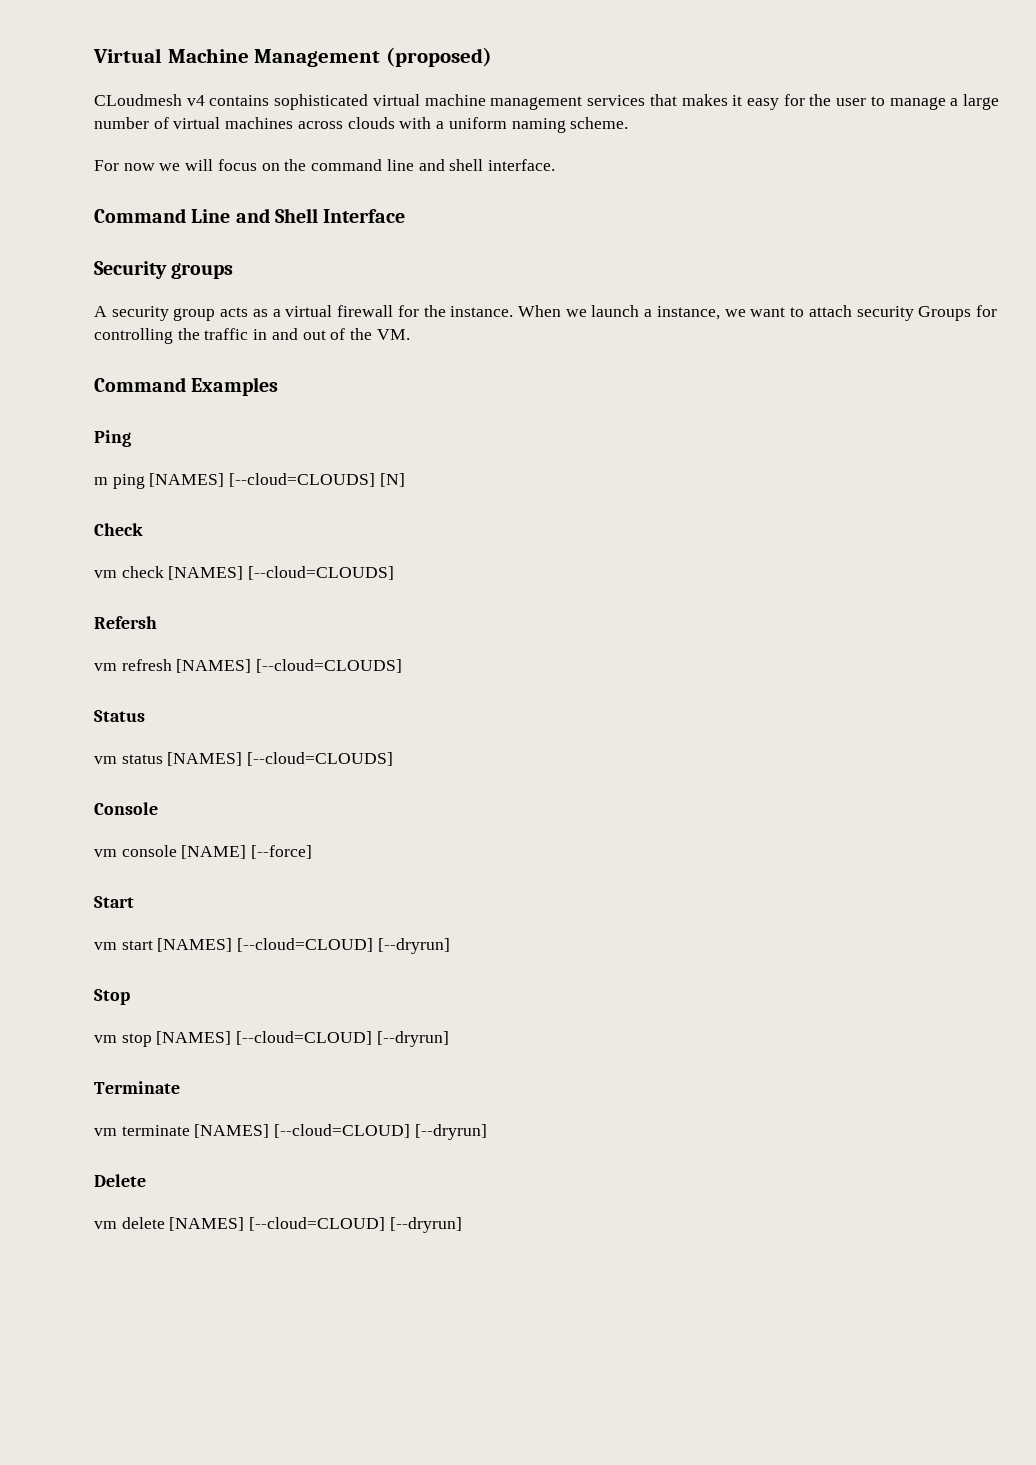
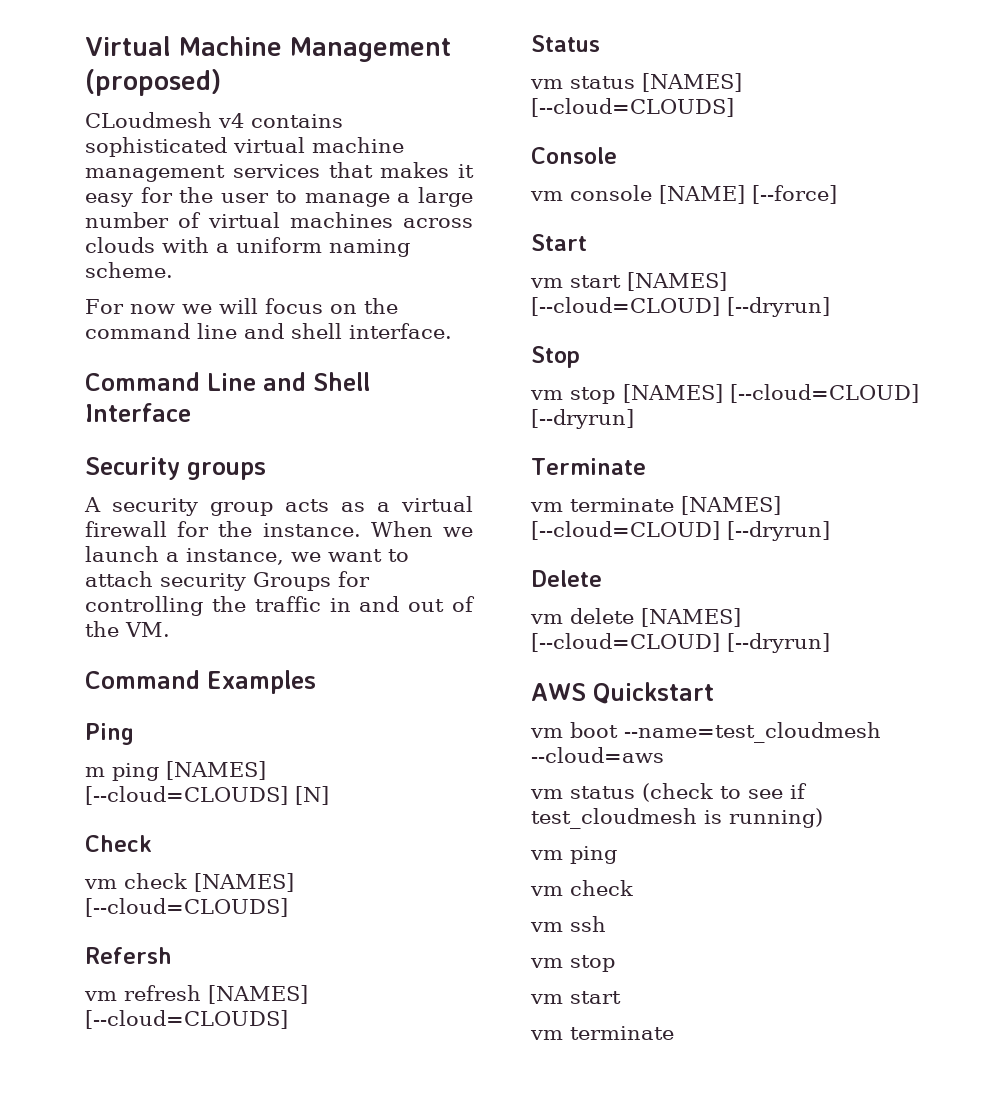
+ AWS Quickstart
+ vm boot --name=test_cloudmesh --cloud=aws
+ vm status (check to see if test_cloudmesh is running)
+ vm ping
+ vm check
+ vm ssh
+ vm stop
+ vm start
+ vm terminate

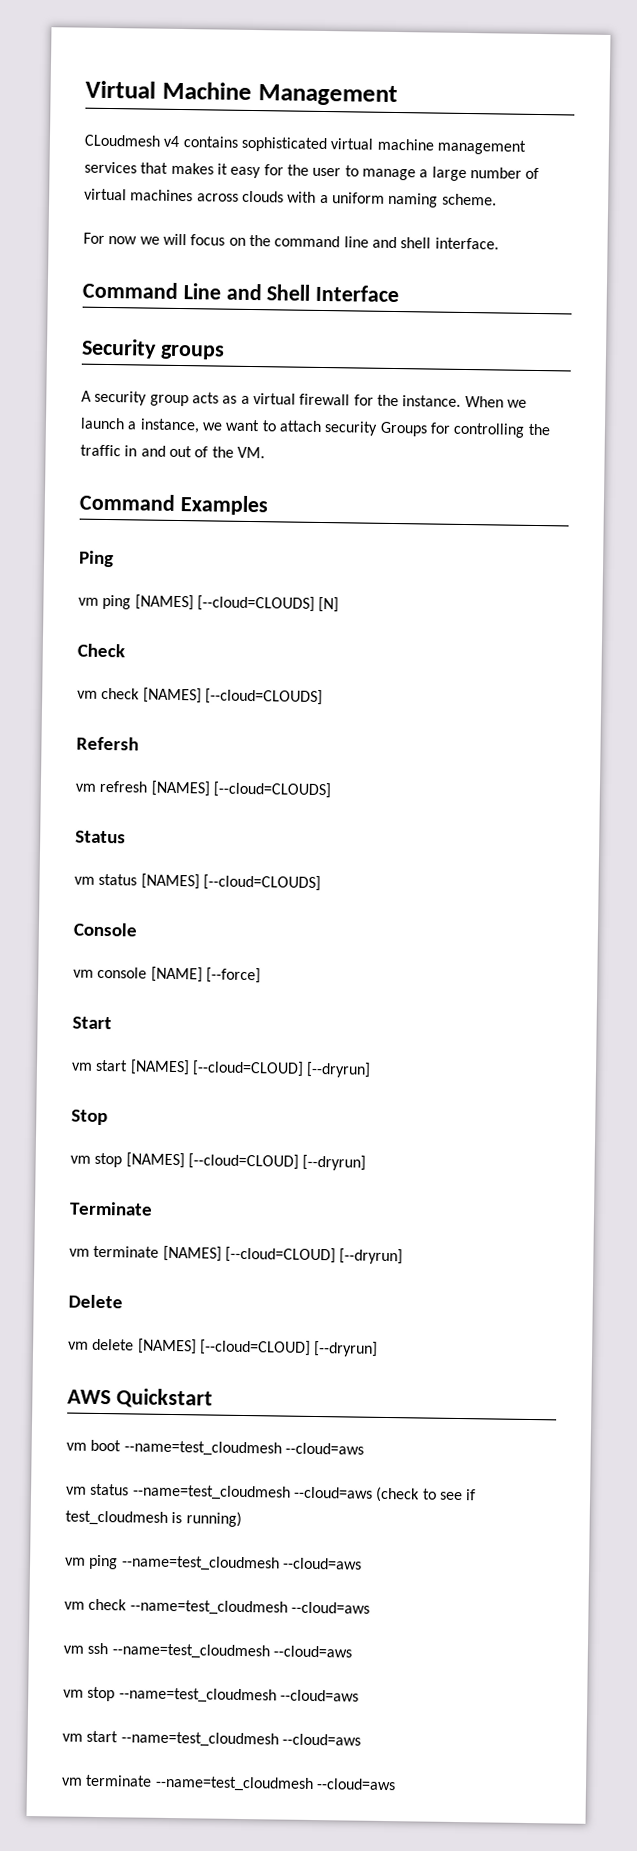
- Virtual Machine Management (proposed)
+ Virtual Machine Management
- m ping [NAMES] [--cloud=CLOUDS] [N]
+ vm ping [NAMES] [--cloud=CLOUDS] [N]
- vm status (check to see if test_cloudmesh is running)
+ vm status --name=test_cloudmesh --cloud=aws (check to see if test_cloudmesh is running)
- vm ping
- vm check
+ vm ping --name=test_cloudmesh --cloud=aws
+ vm check --name=test_cloudmesh --cloud=aws
- vm ssh
- vm stop
- vm start
- vm terminate
+ vm ssh --name=test_cloudmesh --cloud=aws
+ vm stop --name=test_cloudmesh --cloud=aws
+ vm start --name=test_cloudmesh --cloud=aws
+ vm terminate --name=test_cloudmesh --cloud=aws

